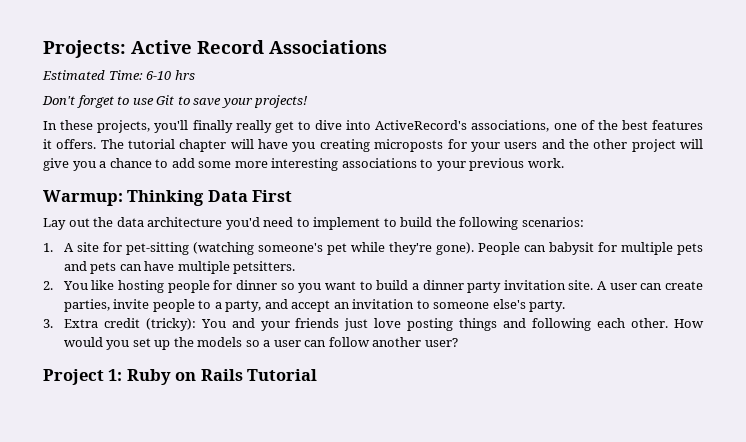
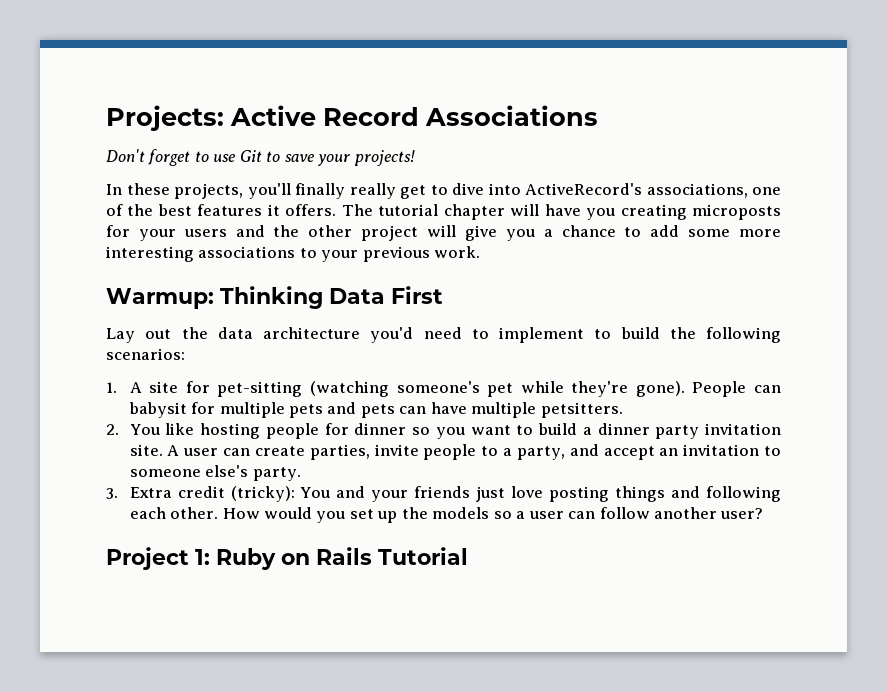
- Estimated Time: 6-10 hrs

